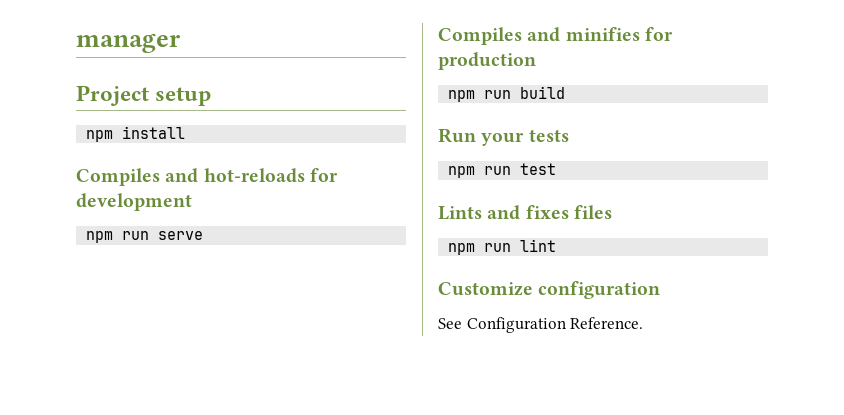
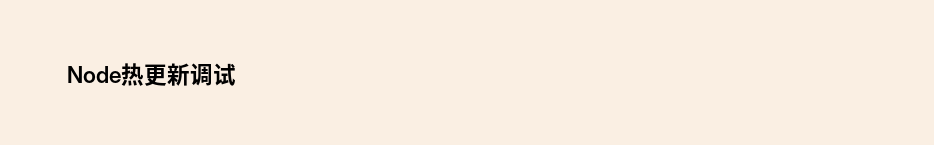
- manager
- Project setup
- npm install
- Compiles and hot-reloads for development
- npm run serve
- Compiles and minifies for production
- npm run build
- Run your tests
- npm run test
- Lints and fixes files
- npm run lint
- Customize configuration
- See Configuration Reference.
+ Node热更新调试

